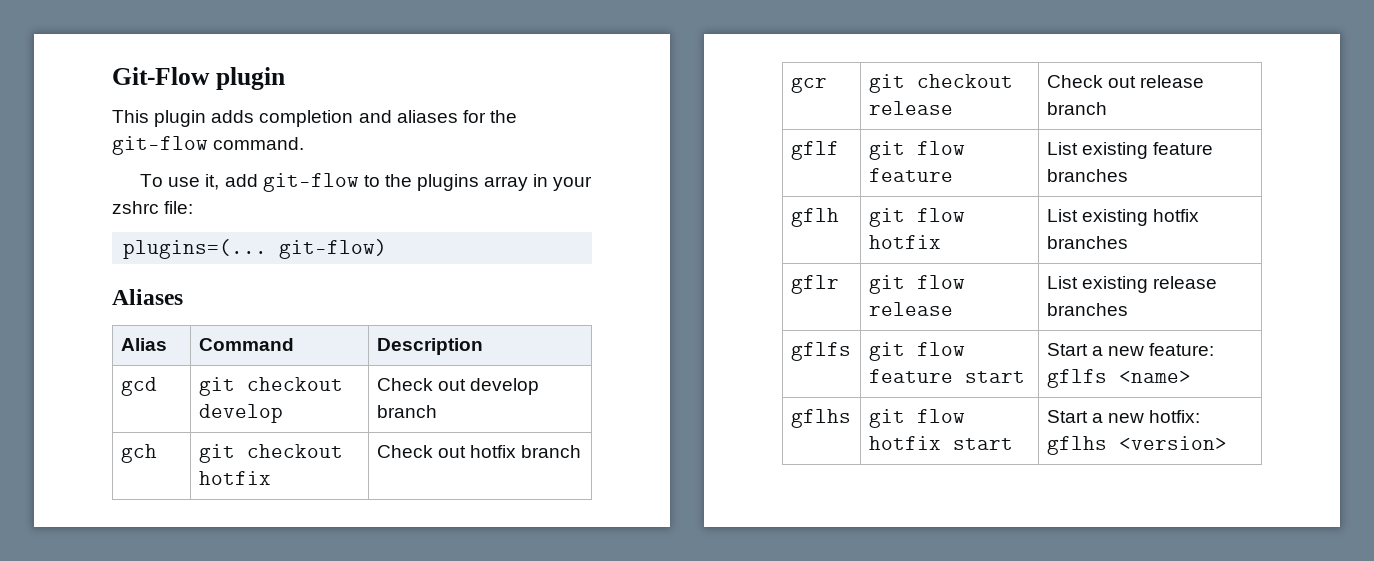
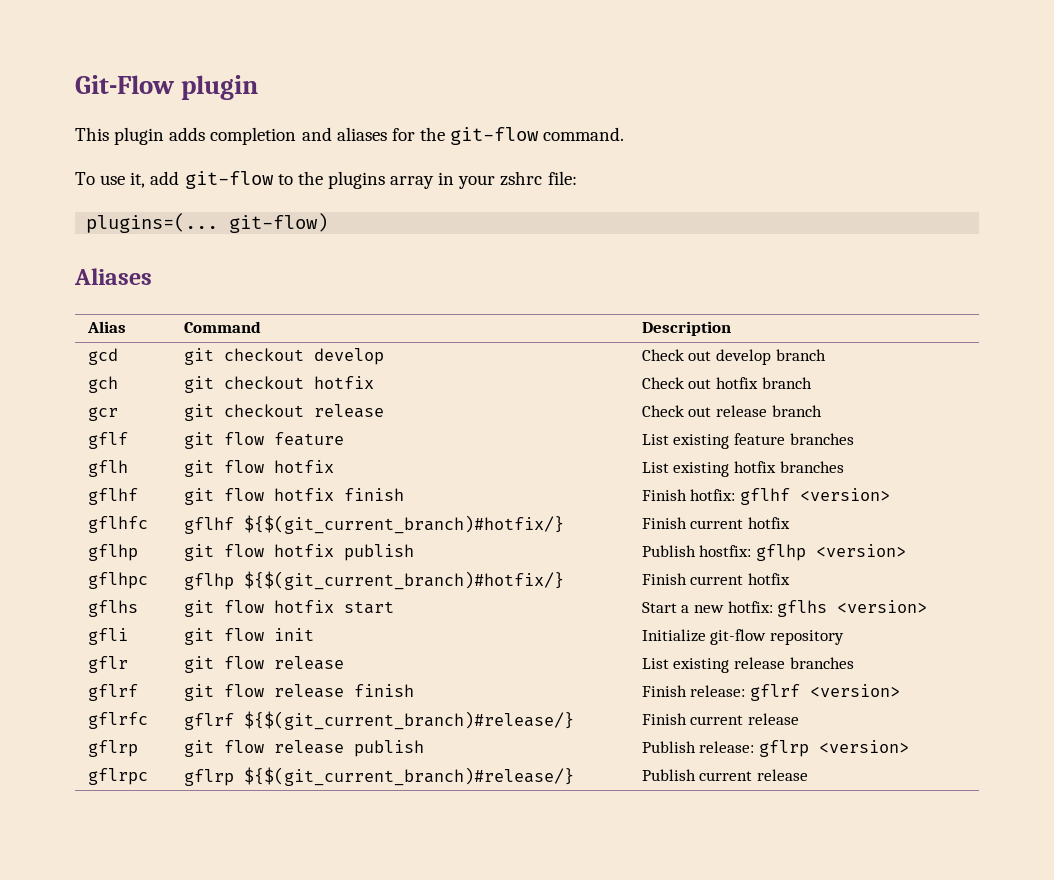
- gflr | git flow release | List existing release branches
- gflfs | git flow feature start | Start a new feature: gflfs <name>
+ gflhf | git flow hotfix finish | Finish hotfix: gflhf <version>
+ gflhfc | gflhf ${$(git_current_branch)#hotfix/} | Finish current hotfix
+ gflhp | git flow hotfix publish | Publish hostfix: gflhp <version>
+ gflhpc | gflhp ${$(git_current_branch)#hotfix/} | Finish current hotfix
+ gfli | git flow init | Initialize git-flow repository
+ gflr | git flow release | List existing release branches
+ gflrf | git flow release finish | Finish release: gflrf <version>
+ gflrfc | gflrf ${$(git_current_branch)#release/} | Finish current release
+ gflrp | git flow release publish | Publish release: gflrp <version>
+ gflrpc | gflrp ${$(git_current_branch)#release/} | Publish current release

